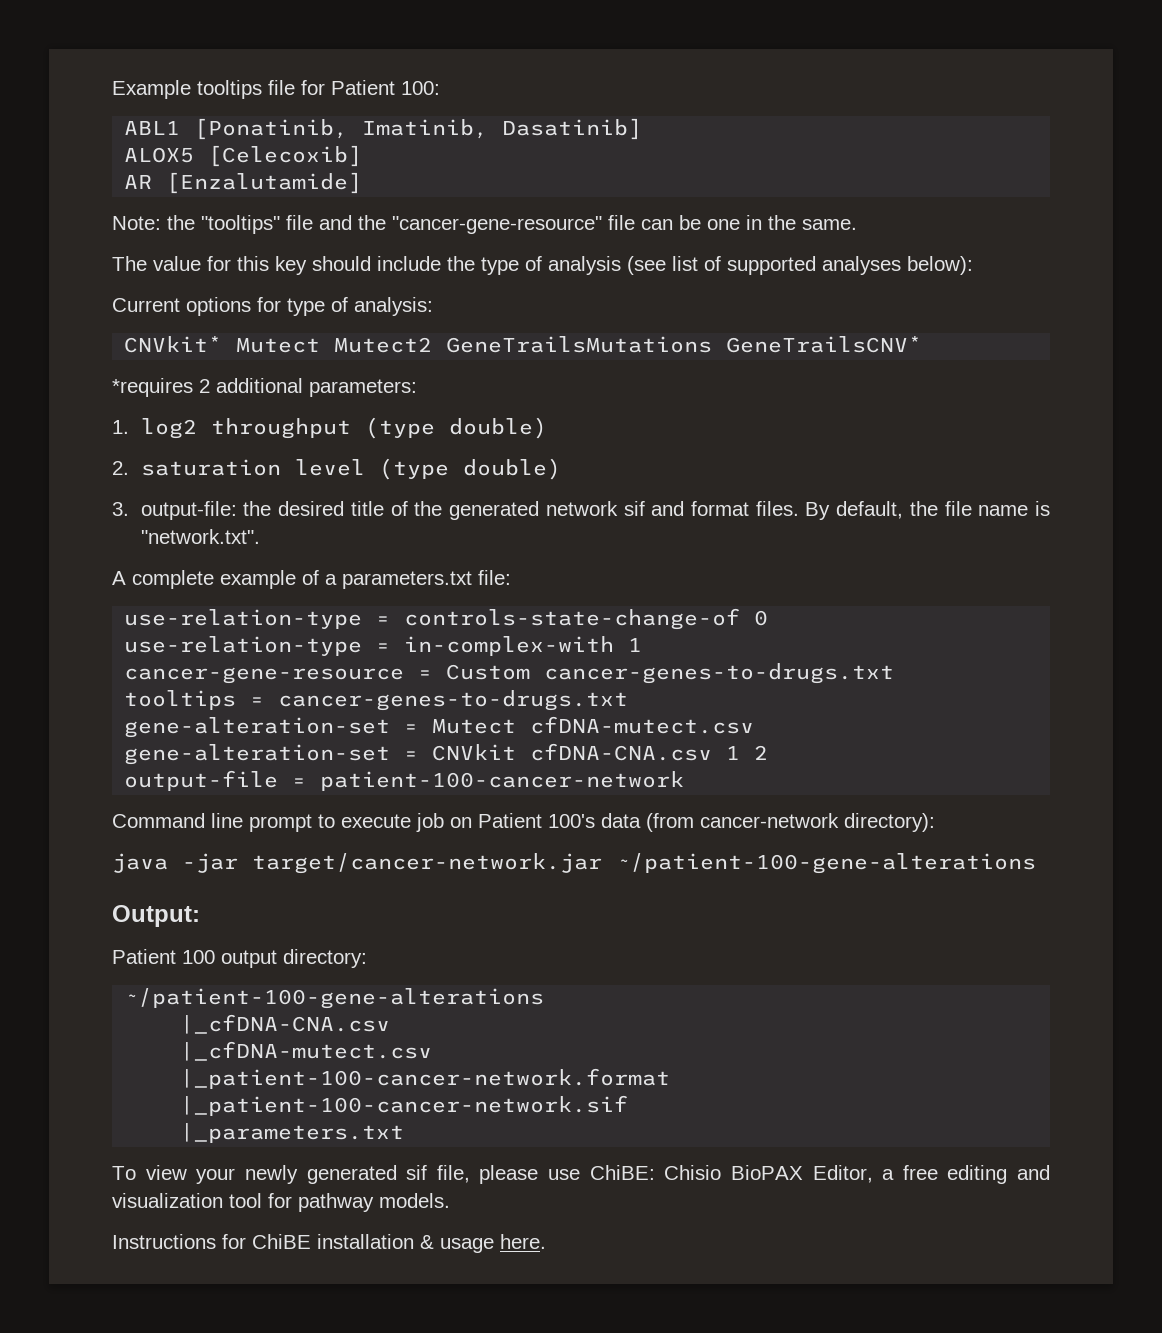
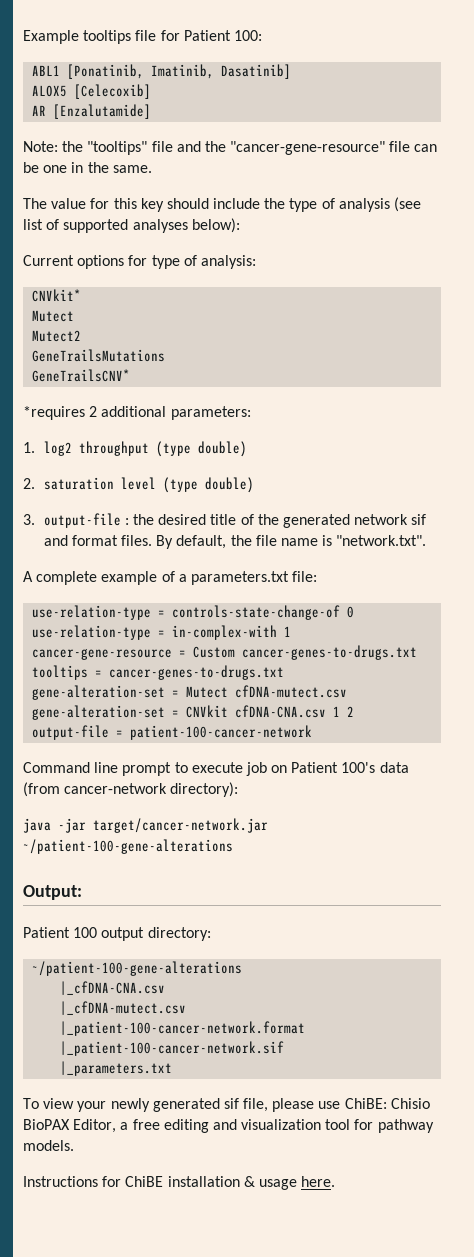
- CNVkit* Mutect Mutect2 GeneTrailsMutations GeneTrailsCNV*
+ CNVkit*
+ Mutect
+ Mutect2
+ GeneTrailsMutations
+ GeneTrailsCNV*
- 3. output-file: the desired title of the generated network sif and format files.
+ 3. output-file : the desired title of the generated network sif and format files.

